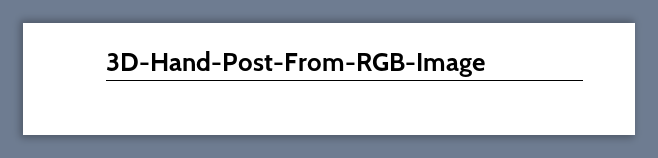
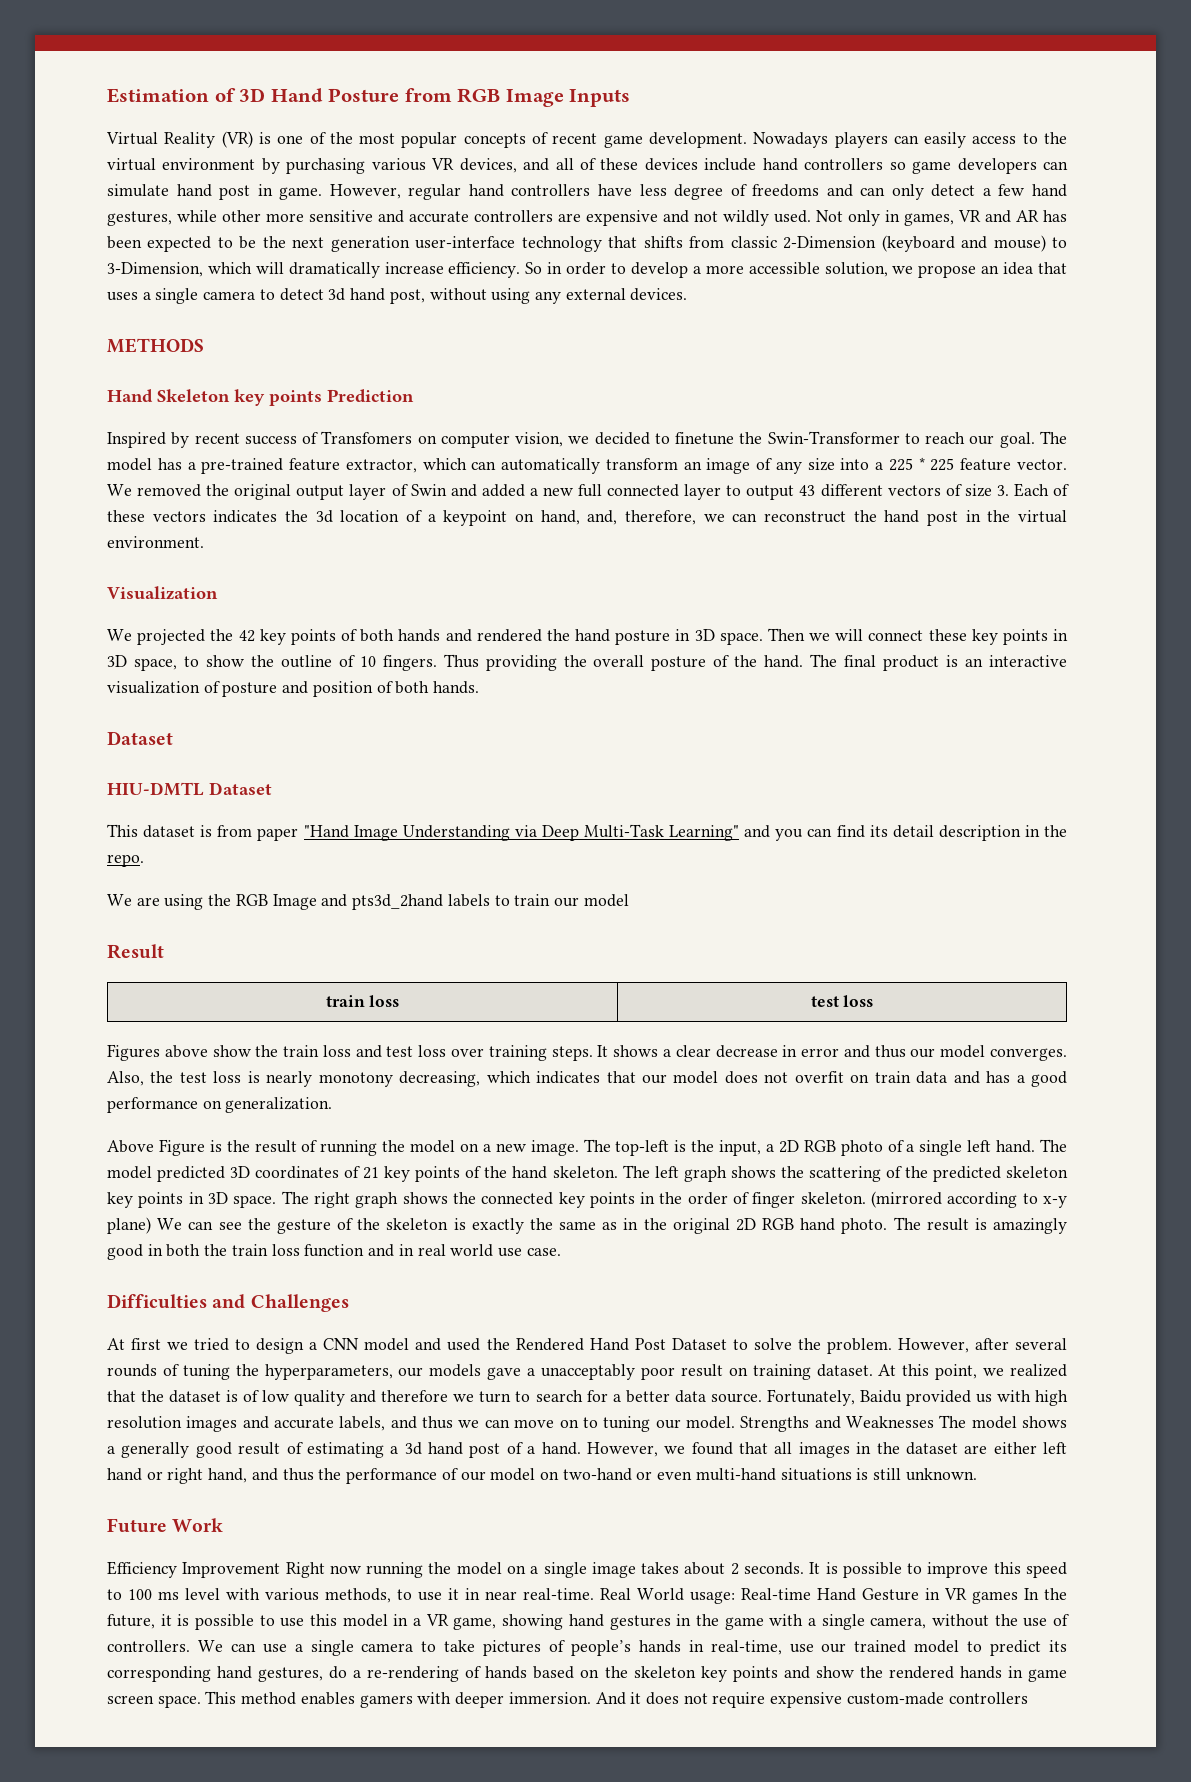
- 3D-Hand-Post-From-RGB-Image
+ Estimation of 3D Hand Posture from RGB Image Inputs
+ Virtual Reality (VR) is one of the most popular concepts of recent game development. Nowadays players can easily access to the virtual environment by purchasing various VR devices, and all of these devices include hand controllers so game developers can simulate hand post in game. However, regular hand controllers have less degree of freedoms and can only detect a few hand gestures, while other more sensitive and accurate controllers are expensive and not wildly used. Not only in games, VR and AR has been expected to be the next generation user-interface technology that shifts from classic 2-Dimension (keyboard and mouse) to 3-Dimension, which will dramatically increase efficiency. So in order to develop a more accessible solution, we propose an idea that uses a single camera to detect 3d hand post, without using any external devices.
+ METHODS
+ Hand Skeleton key points Prediction
+ Inspired by recent success of Transfomers on computer vision, we decided to finetune the Swin-Transformer to reach our goal. The model has a pre-trained feature extractor, which can automatically transform an image of any size into a 225 * 225 feature vector. We removed the original output layer of Swin and added a new full connected layer to output 43 different vectors of size 3. Each of these vectors indicates the 3d location of a keypoint on hand, and, therefore, we can reconstruct the hand post in the virtual environment.
+ Visualization
+ We projected the 42 key points of both hands and rendered the hand posture in 3D space. Then we will connect these key points in 3D space, to show the outline of 10 fingers. Thus providing the overall posture of the hand. The final product is an interactive visualization of posture and position of both hands.
+ Dataset
+ HIU-DMTL Dataset
+ This dataset is from paper "Hand Image Understanding via Deep Multi-Task Learning" and you can find its detail description in the repo.
+ We are using the RGB Image and pts3d_2hand labels to train our model
+ Result
+ train loss | test loss
+ Figures above show the train loss and test loss over training steps. It shows a clear decrease in error and thus our model converges. Also, the test loss is nearly monotony decreasing, which indicates that our model does not overfit on train data and has a good performance on generalization.
+ Above Figure is the result of running the model on a new image. The top-left is the input, a 2D RGB photo of a single left hand. The model predicted 3D coordinates of 21 key points of the hand skeleton. The left graph shows the scattering of the predicted skeleton key points in 3D space. The right graph shows the connected key points in the order of finger skeleton. (mirrored according to x-y plane) We can see the gesture of the skeleton is exactly the same as in the original 2D RGB hand photo. The result is amazingly good in both the train loss function and in real world use case.
+ Difficulties and Challenges
+ At first we tried to design a CNN model and used the Rendered Hand Post Dataset to solve the problem. However, after several rounds of tuning the hyperparameters, our models gave a unacceptably poor result on training dataset. At this point, we realized that the dataset is of low quality and therefore we turn to search for a better data source. Fortunately, Baidu provided us with high resolution images and accurate labels, and thus we can move on to tuning our model. Strengths and Weaknesses The model shows a generally good result of estimating a 3d hand post of a hand. However, we found that all images in the dataset are either left hand or right hand, and thus the performance of our model on two-hand or even multi-hand situations is still unknown.
+ Future Work
+ Efficiency Improvement Right now running the model on a single image takes about 2 seconds. It is possible to improve this speed to 100 ms level with various methods, to use it in near real-time. Real World usage: Real-time Hand Gesture in VR games In the future, it is possible to use this model in a VR game, showing hand gestures in the game with a single camera, without the use of controllers. We can use a single camera to take pictures of people’s hands in real-time, use our trained model to predict its corresponding hand gestures, do a re-rendering of hands based on the skeleton key points and show the rendered hands in game screen space. This method enables gamers with deeper immersion. And it does not require expensive custom-made controllers

